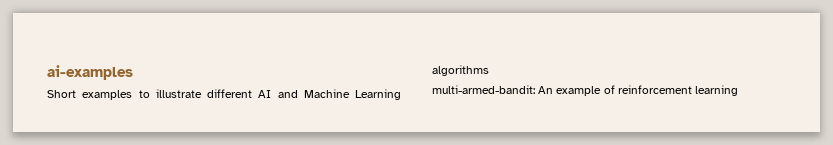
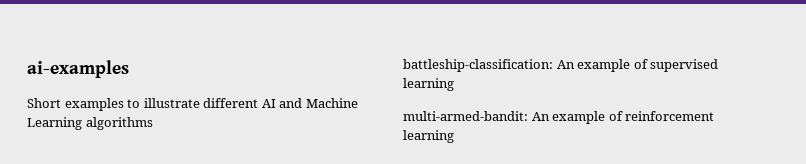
+ battleship-classification: An example of supervised learning

